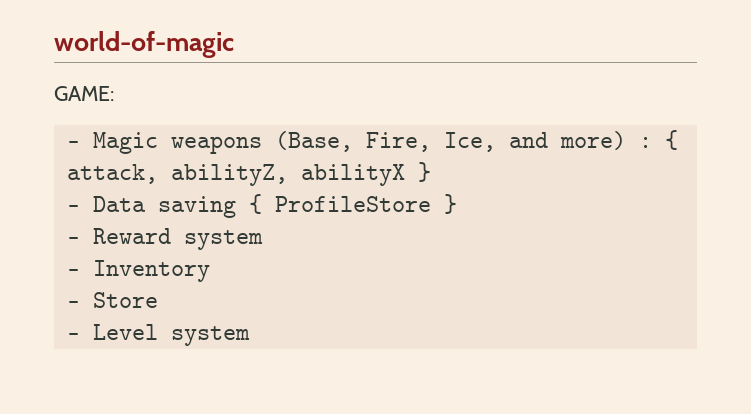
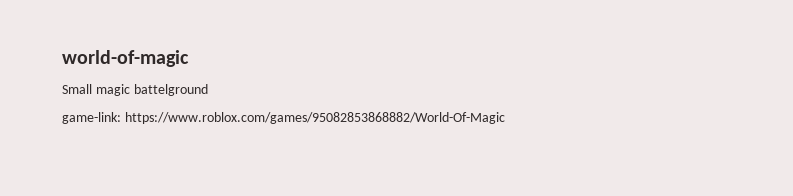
- GAME:
- - Magic weapons (Base, Fire, Ice, and more) : { attack, abilityZ, abilityX }
- - Data saving { ProfileStore }
- - Reward system
- - Inventory
- - Store
- - Level system
+ Small magic battelground
+ game-link: https://www.roblox.com/games/95082853868882/World-Of-Magic

